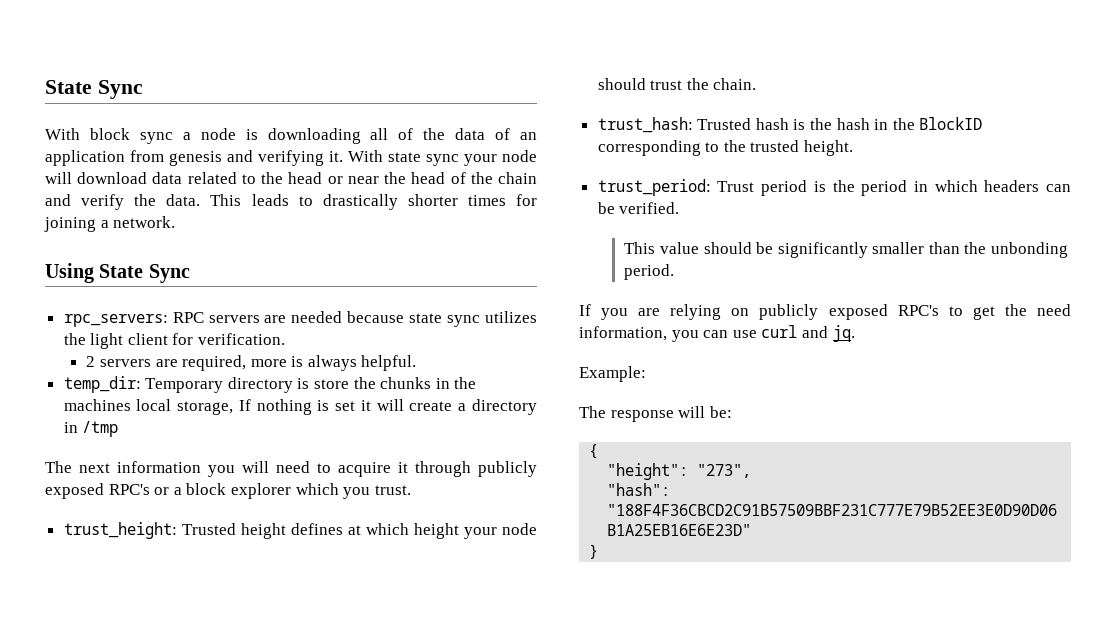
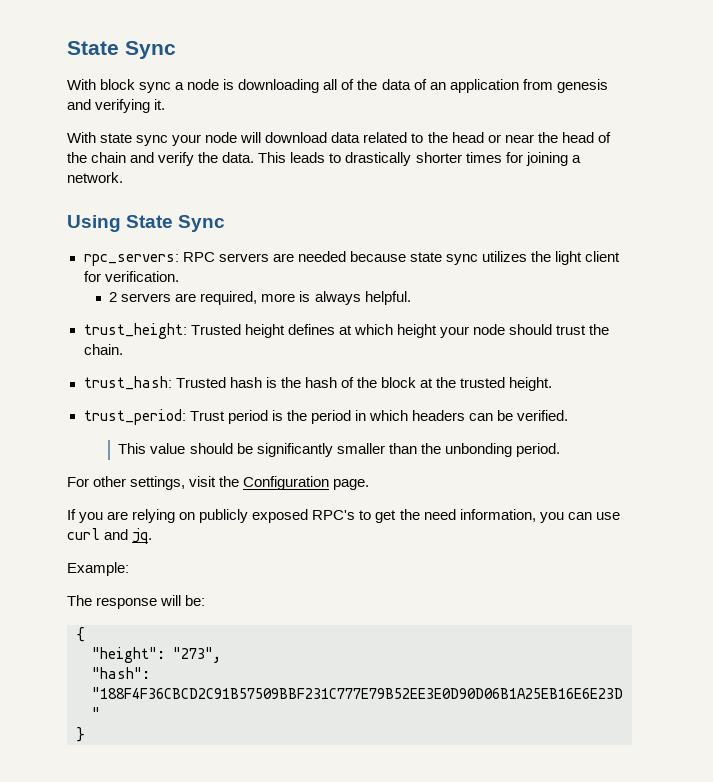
- With block sync a node is downloading all of the data of an application from genesis and verifying it. With state sync your node will download data related to the head or near the head of the chain and verify the data.
+ With block sync a node is downloading all of the data of an application from genesis and verifying it.
+ With state sync your node will download data related to the head or near the head of the chain and verify the data.
- temp_dir: Temporary directory is store the chunks in the machines local storage, If nothing is set it will create a directory in /tmp
- The next information you will need to acquire it through publicly exposed RPC's or a block explorer which you trust.
- trust_hash: Trusted hash is the hash in the BlockID corresponding to the trusted height.
+ trust_hash: Trusted hash is the hash of the block at the trusted height.
+ For other settings, visit the Configuration page.

